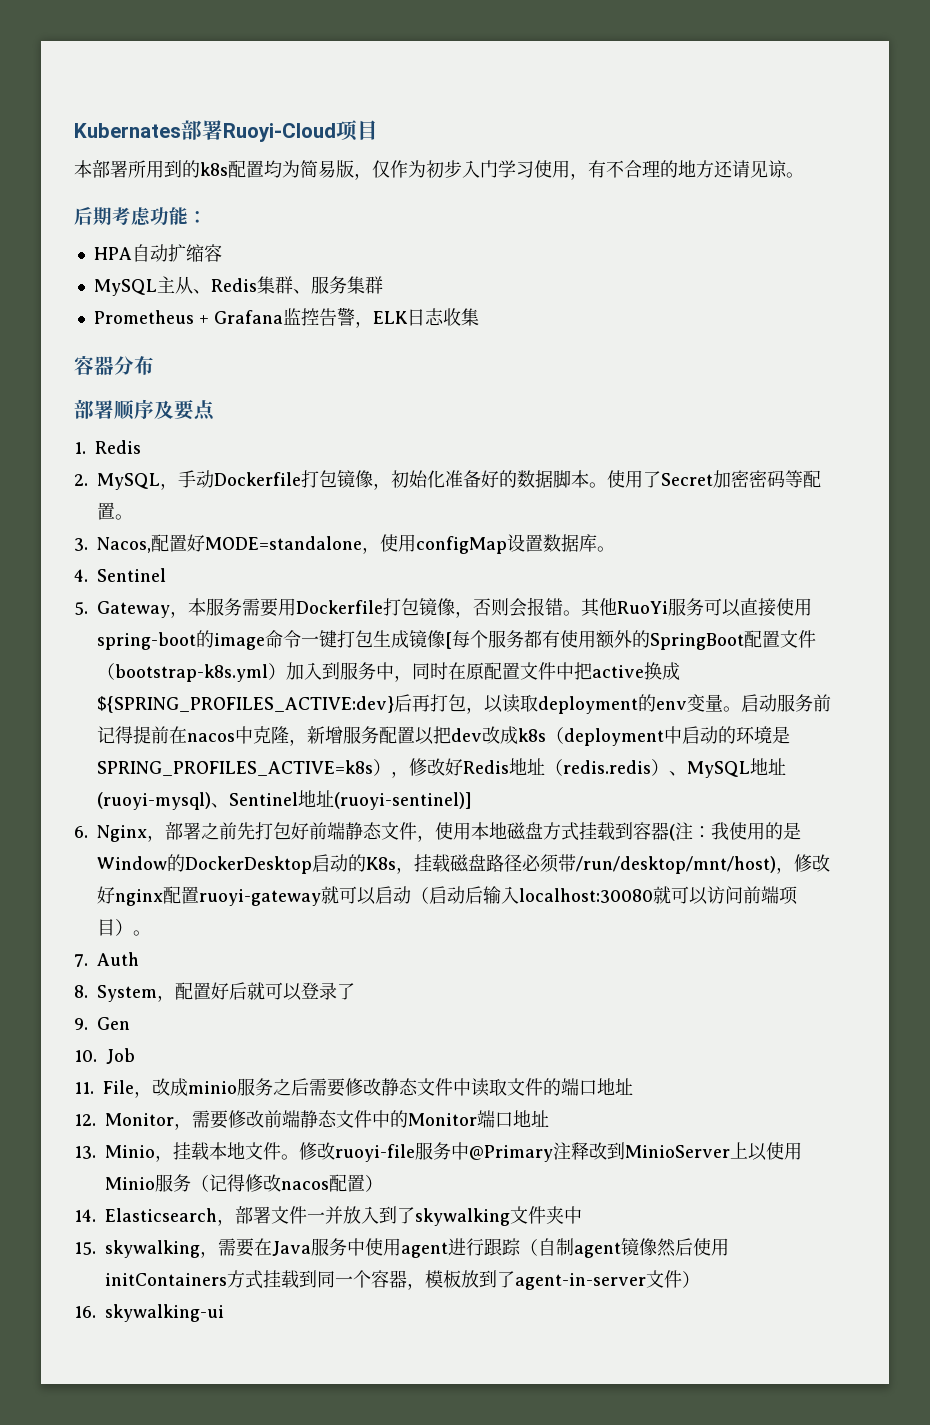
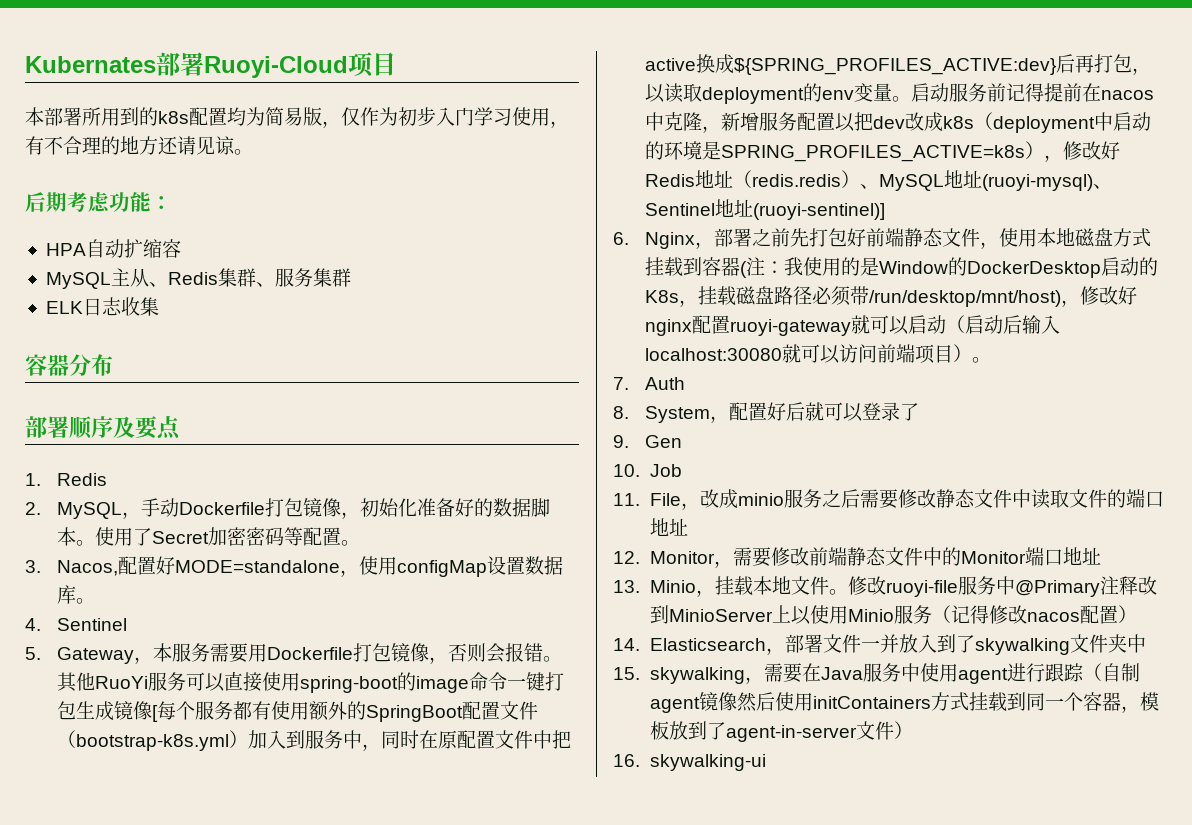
- Prometheus + Grafana监控告警，ELK日志收集
+ ELK日志收集

